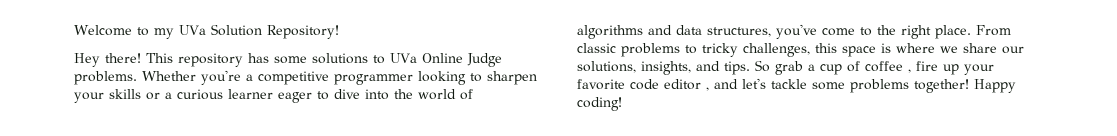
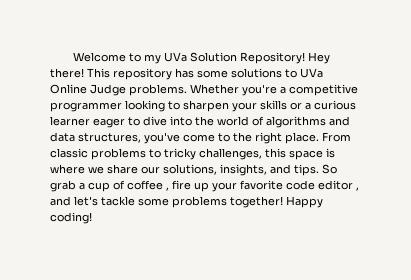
- Welcome to my UVa Solution Repository!
- Hey there!
+ Welcome to my UVa Solution Repository! Hey there!

